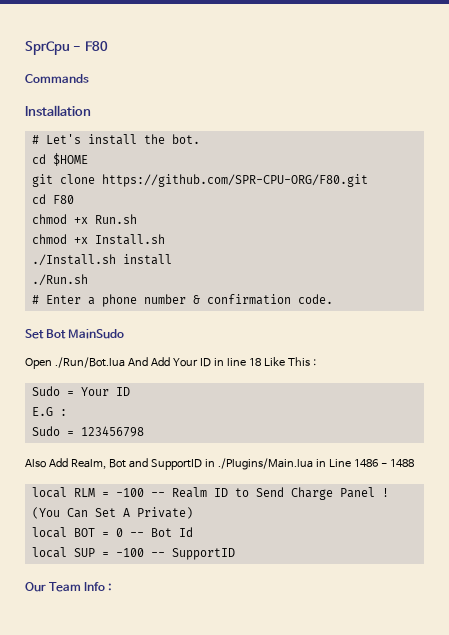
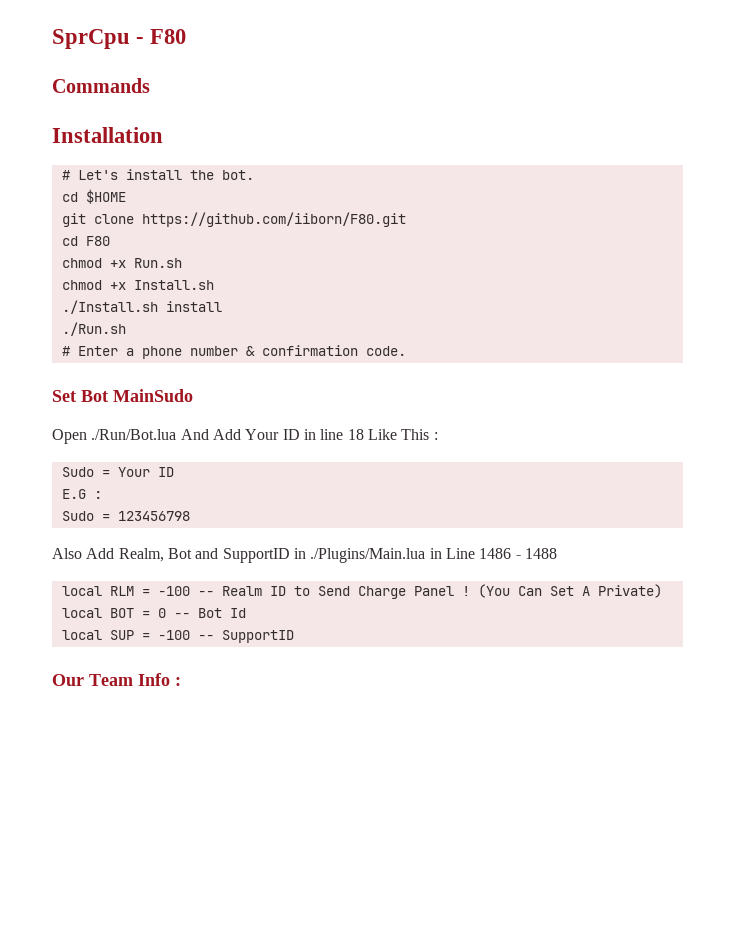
- git clone https://github.com/SPR-CPU-ORG/F80.git
+ git clone https://github.com/iiborn/F80.git

